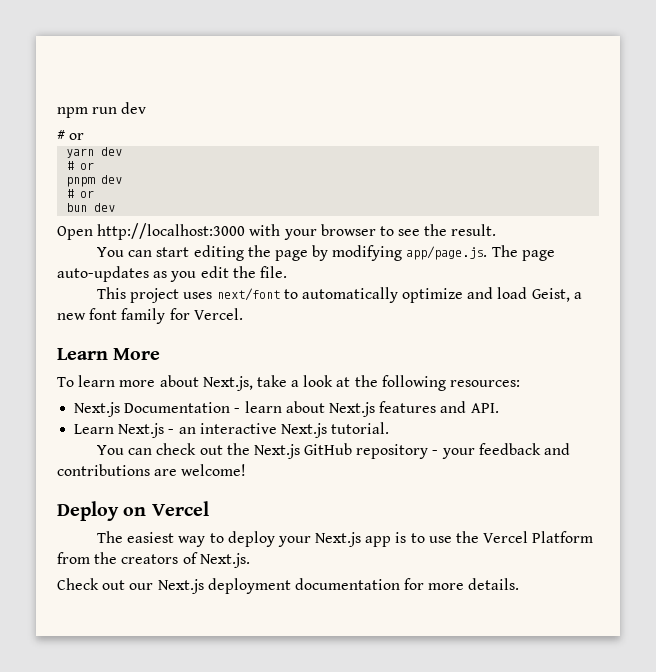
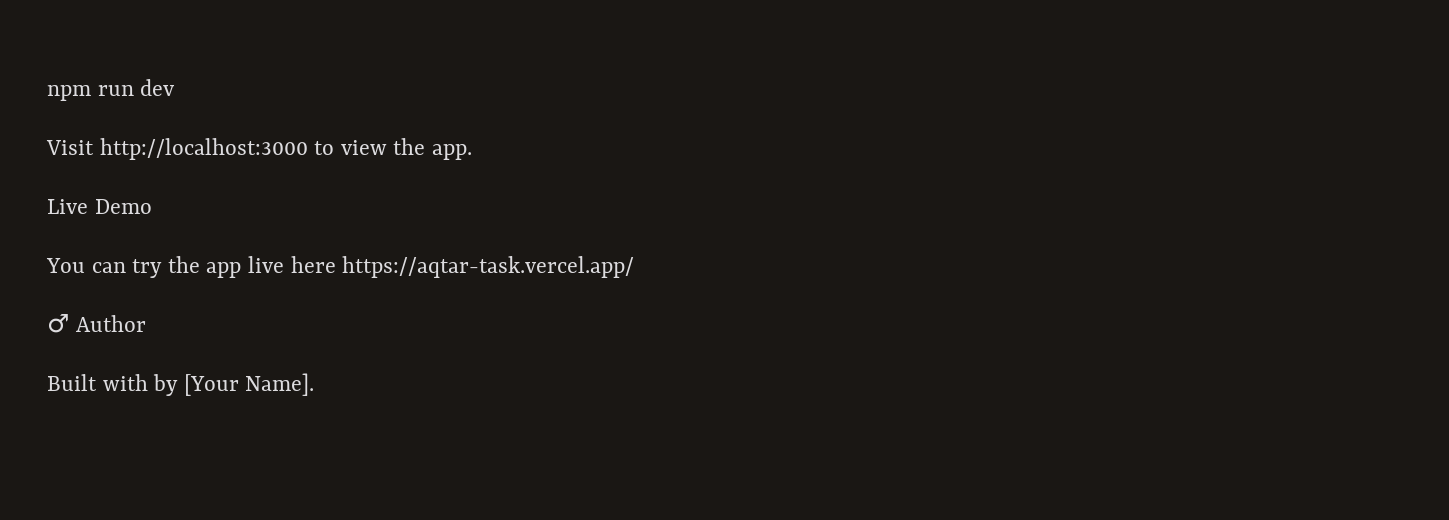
  npm run dev
- # or
- yarn dev
- # or
- pnpm dev
- # or
- bun dev
- Open http://localhost:3000 with your browser to see the result.
- You can start editing the page by modifying app/page.js. The page auto-updates as you edit the file.
- This project uses next/font to automatically optimize and load Geist, a new font family for Vercel.
- Learn More
- To learn more about Next.js, take a look at the following resources:
- Next.js Documentation - learn about Next.js features and API.
- Learn Next.js - an interactive Next.js tutorial.
- You can check out the Next.js GitHub repository - your feedback and contributions are welcome!
- Deploy on Vercel
- The easiest way to deploy your Next.js app is to use the Vercel Platform from the creators of Next.js.
- Check out our Next.js deployment documentation for more details.
+ Visit http://localhost:3000 to view the app.
+ Live Demo
+ You can try the app live here https://aqtar-task.vercel.app/
+ ♂ Author
+ Built with by [Your Name].

